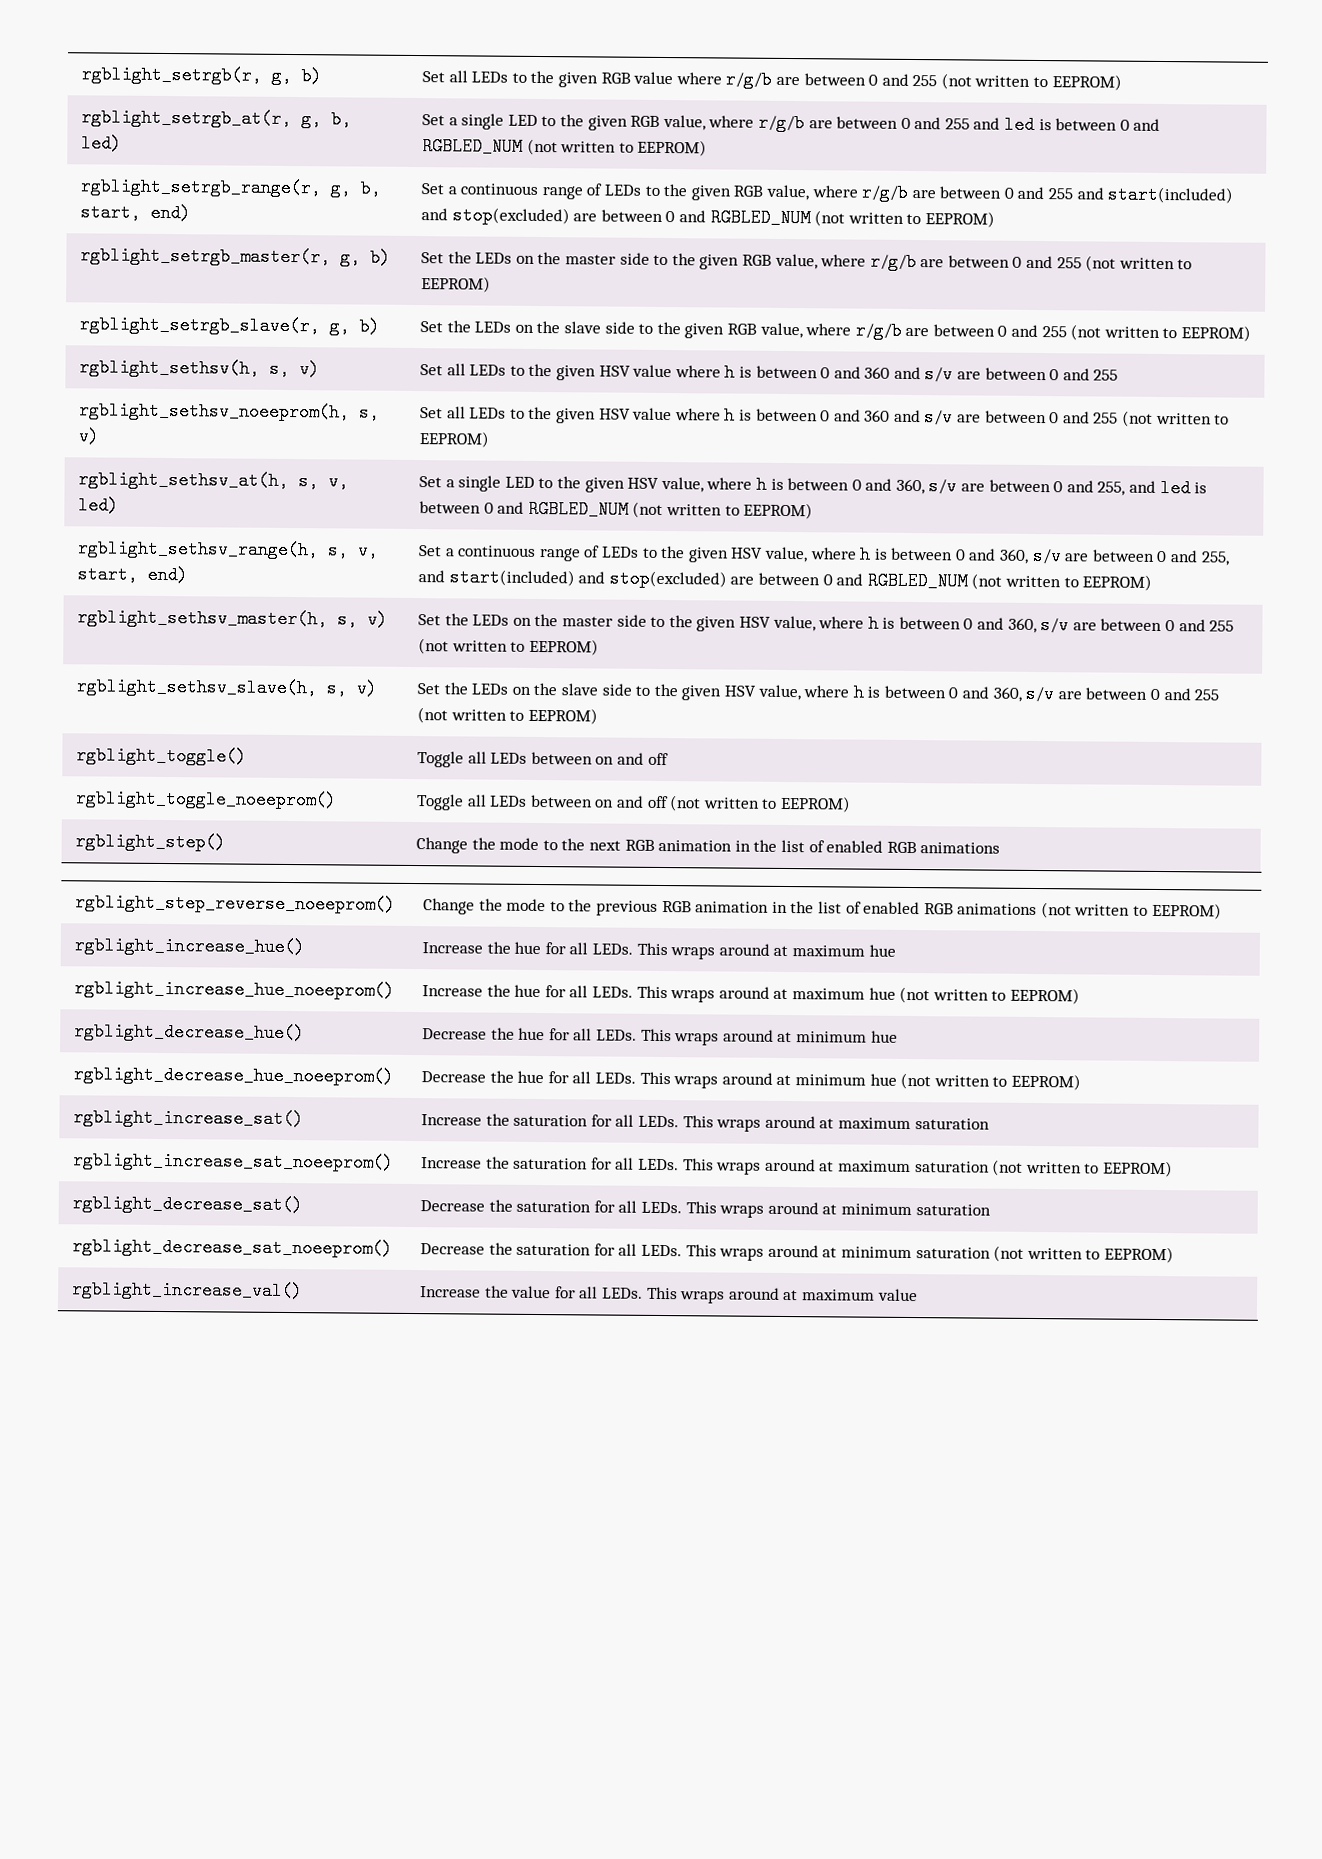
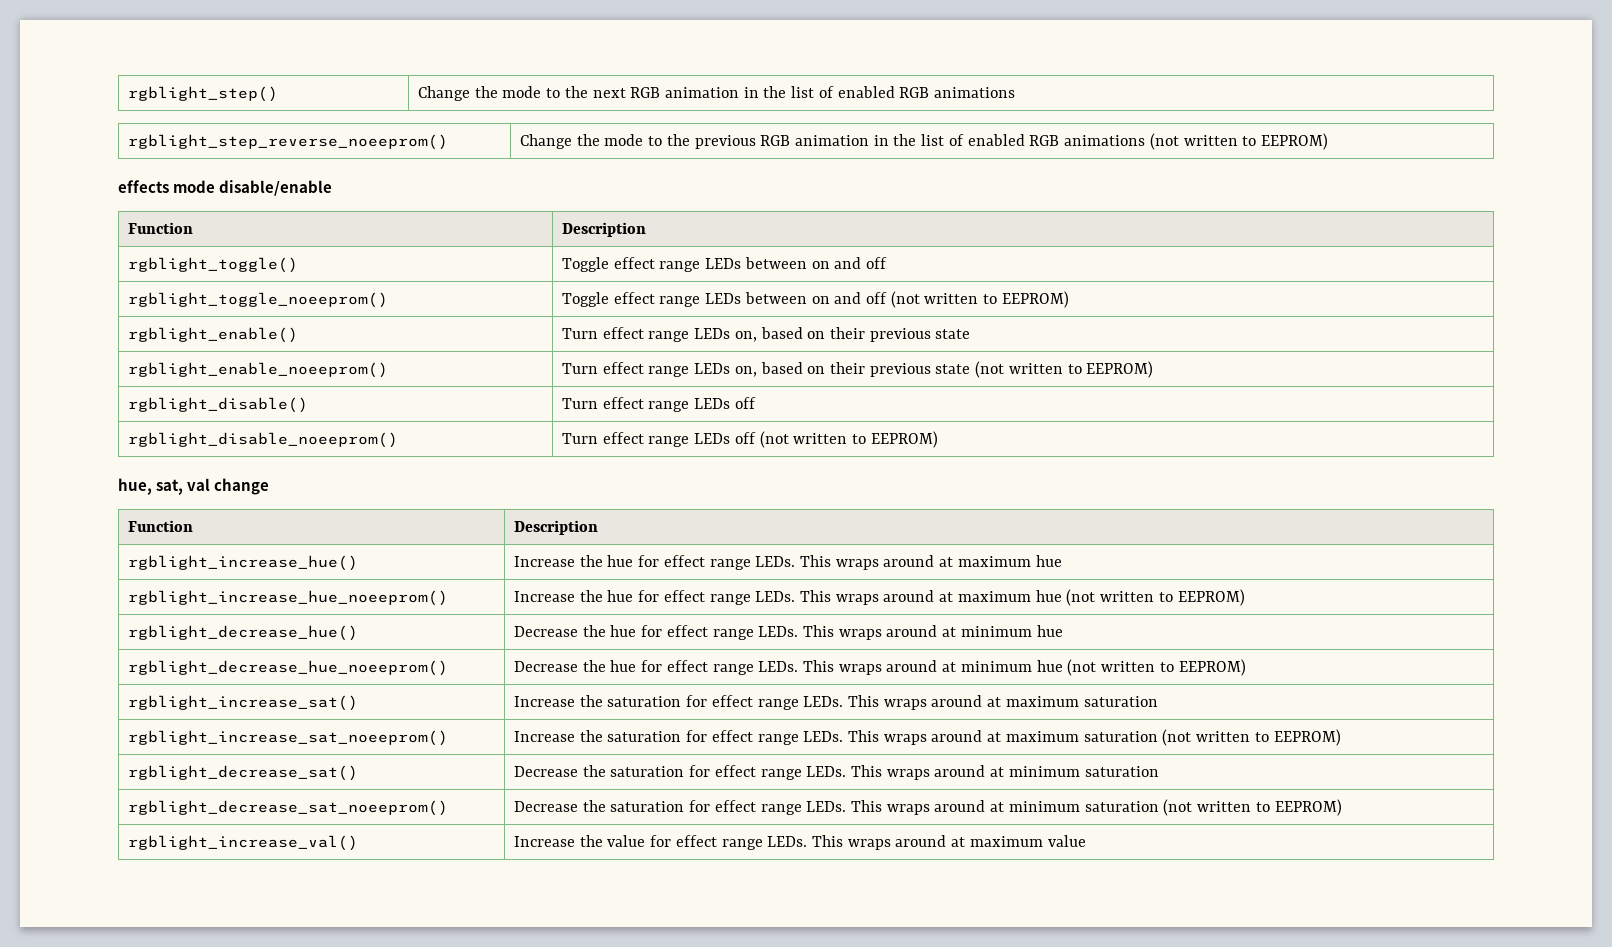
- rgblight_setrgb(r, g, b) | Set all LEDs to the given RGB value where r/g/b are between 0 and 255 (not written to EEPROM)
- rgblight_setrgb_at(r, g, b, led) | Set a single LED to the given RGB value, where r/g/b are between 0 and 255 and led is between 0 and RGBLED_NUM (not written to EEPROM)
- rgblight_setrgb_range(r, g, b, start, end) | Set a continuous range of LEDs to the given RGB value, where r/g/b are between 0 and 255 and start(included) and stop(excluded) are between 0 and RGBLED_NUM (not written to EEPROM)
- rgblight_setrgb_master(r, g, b) | Set the LEDs on the master side to the given RGB value, where r/g/b are between 0 and 255 (not written to EEPROM)
- rgblight_setrgb_slave(r, g, b) | Set the LEDs on the slave side to the given RGB value, where r/g/b are between 0 and 255 (not written to EEPROM)
- rgblight_sethsv(h, s, v) | Set all LEDs to the given HSV value where h is between 0 and 360 and s/v are between 0 and 255
- rgblight_sethsv_noeeprom(h, s, v) | Set all LEDs to the given HSV value where h is between 0 and 360 and s/v are between 0 and 255 (not written to EEPROM)
- rgblight_sethsv_at(h, s, v, led) | Set a single LED to the given HSV value, where h is between 0 and 360, s/v are between 0 and 255, and led is between 0 and RGBLED_NUM (not written to EEPROM)
- rgblight_sethsv_range(h, s, v, start, end) | Set a continuous range of LEDs to the given HSV value, where h is between 0 and 360, s/v are between 0 and 255, and start(included) and stop(excluded) are between 0 and RGBLED_NUM (not written to EEPROM)
- rgblight_sethsv_master(h, s, v) | Set the LEDs on the master side to the given HSV value, where h is between 0 and 360, s/v are between 0 and 255 (not written to EEPROM)
- rgblight_sethsv_slave(h, s, v) | Set the LEDs on the slave side to the given HSV value, where h is between 0 and 360, s/v are between 0 and 255 (not written to EEPROM)
- rgblight_toggle() | Toggle all LEDs between on and off
- rgblight_toggle_noeeprom() | Toggle all LEDs between on and off (not written to EEPROM)
+ effects mode disable/enable
+ Function | Description
+ rgblight_toggle() | Toggle effect range LEDs between on and off
+ rgblight_toggle_noeeprom() | Toggle effect range LEDs between on and off (not written to EEPROM)
+ rgblight_enable() | Turn effect range LEDs on, based on their previous state
+ rgblight_enable_noeeprom() | Turn effect range LEDs on, based on their previous state (not written to EEPROM)
+ rgblight_disable() | Turn effect range LEDs off
+ rgblight_disable_noeeprom() | Turn effect range LEDs off (not written to EEPROM)
+ hue, sat, val change
+ Function | Description
- rgblight_increase_hue() | Increase the hue for all LEDs. This wraps around at maximum hue
+ rgblight_increase_hue() | Increase the hue for effect range LEDs. This wraps around at maximum hue
- rgblight_increase_hue_noeeprom() | Increase the hue for all LEDs. This wraps around at maximum hue (not written to EEPROM)
+ rgblight_increase_hue_noeeprom() | Increase the hue for effect range LEDs. This wraps around at maximum hue (not written to EEPROM)
- rgblight_decrease_hue() | Decrease the hue for all LEDs. This wraps around at minimum hue
+ rgblight_decrease_hue() | Decrease the hue for effect range LEDs. This wraps around at minimum hue
- rgblight_decrease_hue_noeeprom() | Decrease the hue for all LEDs. This wraps around at minimum hue (not written to EEPROM)
+ rgblight_decrease_hue_noeeprom() | Decrease the hue for effect range LEDs. This wraps around at minimum hue (not written to EEPROM)
- rgblight_increase_sat() | Increase the saturation for all LEDs. This wraps around at maximum saturation
+ rgblight_increase_sat() | Increase the saturation for effect range LEDs. This wraps around at maximum saturation
- rgblight_increase_sat_noeeprom() | Increase the saturation for all LEDs. This wraps around at maximum saturation (not written to EEPROM)
+ rgblight_increase_sat_noeeprom() | Increase the saturation for effect range LEDs. This wraps around at maximum saturation (not written to EEPROM)
- rgblight_decrease_sat() | Decrease the saturation for all LEDs. This wraps around at minimum saturation
+ rgblight_decrease_sat() | Decrease the saturation for effect range LEDs. This wraps around at minimum saturation
- rgblight_decrease_sat_noeeprom() | Decrease the saturation for all LEDs. This wraps around at minimum saturation (not written to EEPROM)
+ rgblight_decrease_sat_noeeprom() | Decrease the saturation for effect range LEDs. This wraps around at minimum saturation (not written to EEPROM)
- rgblight_increase_val() | Increase the value for all LEDs. This wraps around at maximum value
+ rgblight_increase_val() | Increase the value for effect range LEDs. This wraps around at maximum value

